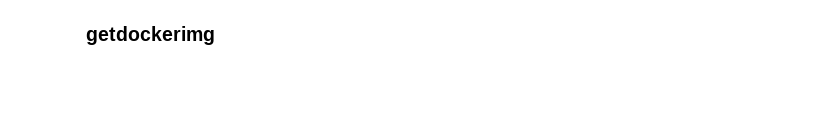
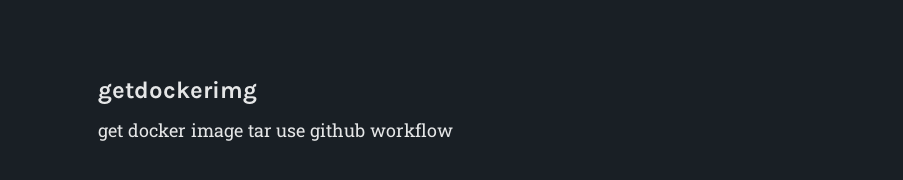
+ get docker image tar use github workflow

